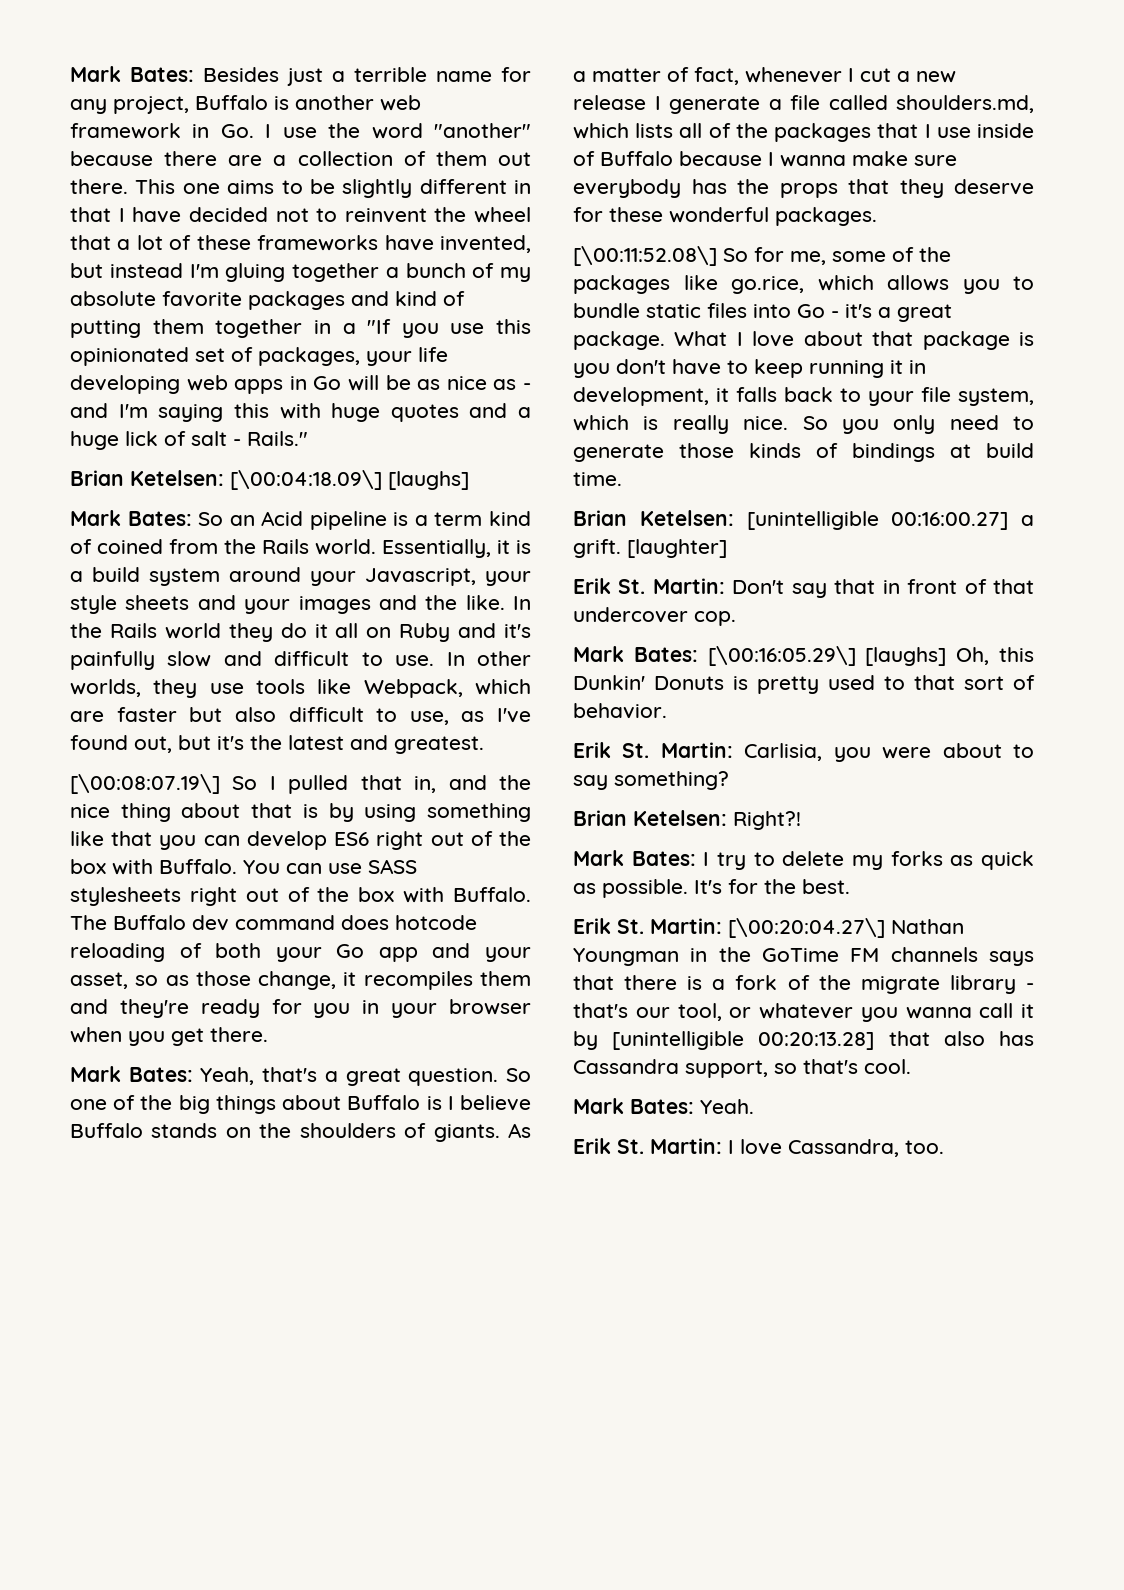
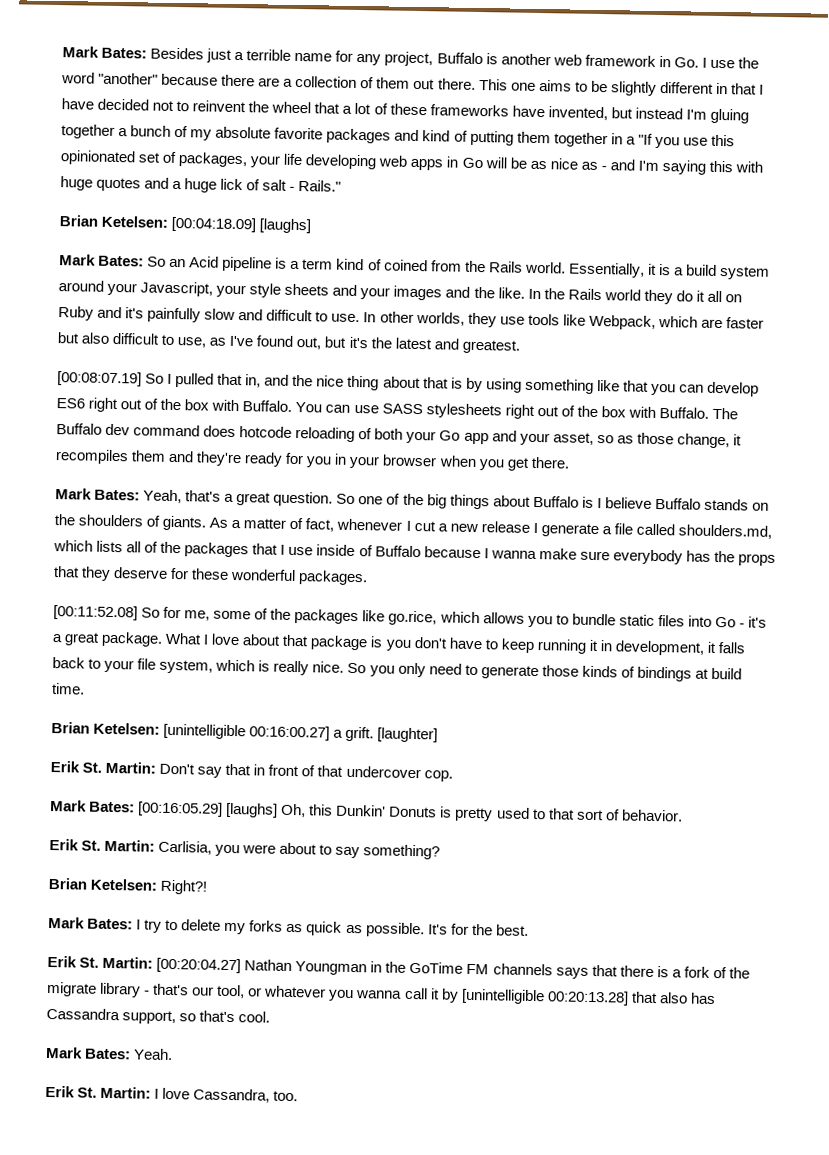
- Brian Ketelsen: [\00:04:18.09\] [laughs]
+ Brian Ketelsen: [00:04:18.09] [laughs]
- [\00:08:07.19\] So I pulled that in, and the nice thing about that is by using something like that you can develop ES6 right out of the box with Buffalo.
+ [00:08:07.19] So I pulled that in, and the nice thing about that is by using something like that you can develop ES6 right out of the box with Buffalo.
- [\00:11:52.08\] So for me, some of the packages like go.rice, which allows you to bundle static files into Go - it's a great package.
+ [00:11:52.08] So for me, some of the packages like go.rice, which allows you to bundle static files into Go - it's a great package.
- Mark Bates: [\00:16:05.29\] [laughs] Oh, this Dunkin' Donuts is pretty used to that sort of behavior.
+ Mark Bates: [00:16:05.29] [laughs] Oh, this Dunkin' Donuts is pretty used to that sort of behavior.
- Erik St. Martin: [\00:20:04.27\] Nathan Youngman in the GoTime FM channels says that there is a fork of the migrate library - that's our tool, or whatever you wanna call it by [unintelligible 00:20:13.28] that also has Cassandra support, so that's cool.
+ Erik St. Martin: [00:20:04.27] Nathan Youngman in the GoTime FM channels says that there is a fork of the migrate library - that's our tool, or whatever you wanna call it by [unintelligible 00:20:13.28] that also has Cassandra support, so that's cool.

